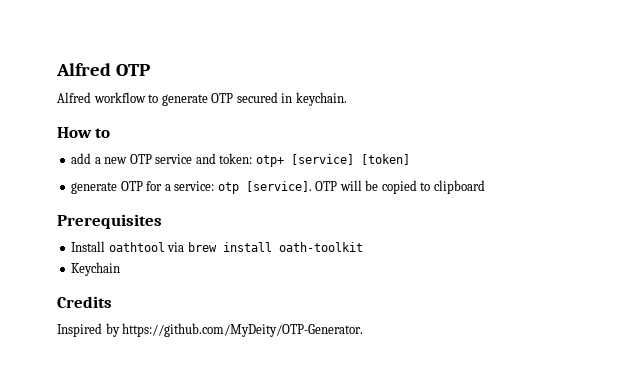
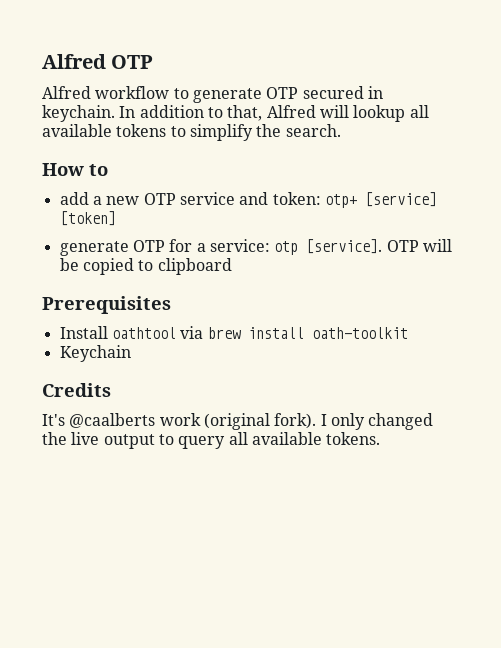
+ In addition to that, Alfred will lookup all available tokens to simplify the search.
- Inspired by https://github.com/MyDeity/OTP-Generator.
+ It's @caalberts work (original fork). I only changed the live output to query all available tokens.

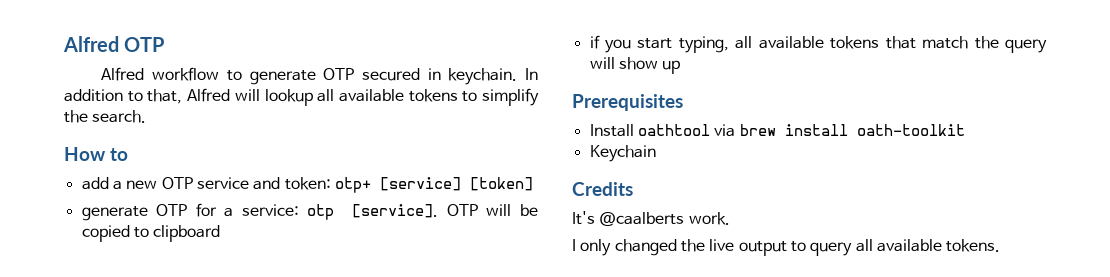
+ if you start typing, all available tokens that match the query will show up
- It's @caalberts work (original fork). I only changed the live output to query all available tokens.
+ It's @caalberts work.
+ I only changed the live output to query all available tokens.

